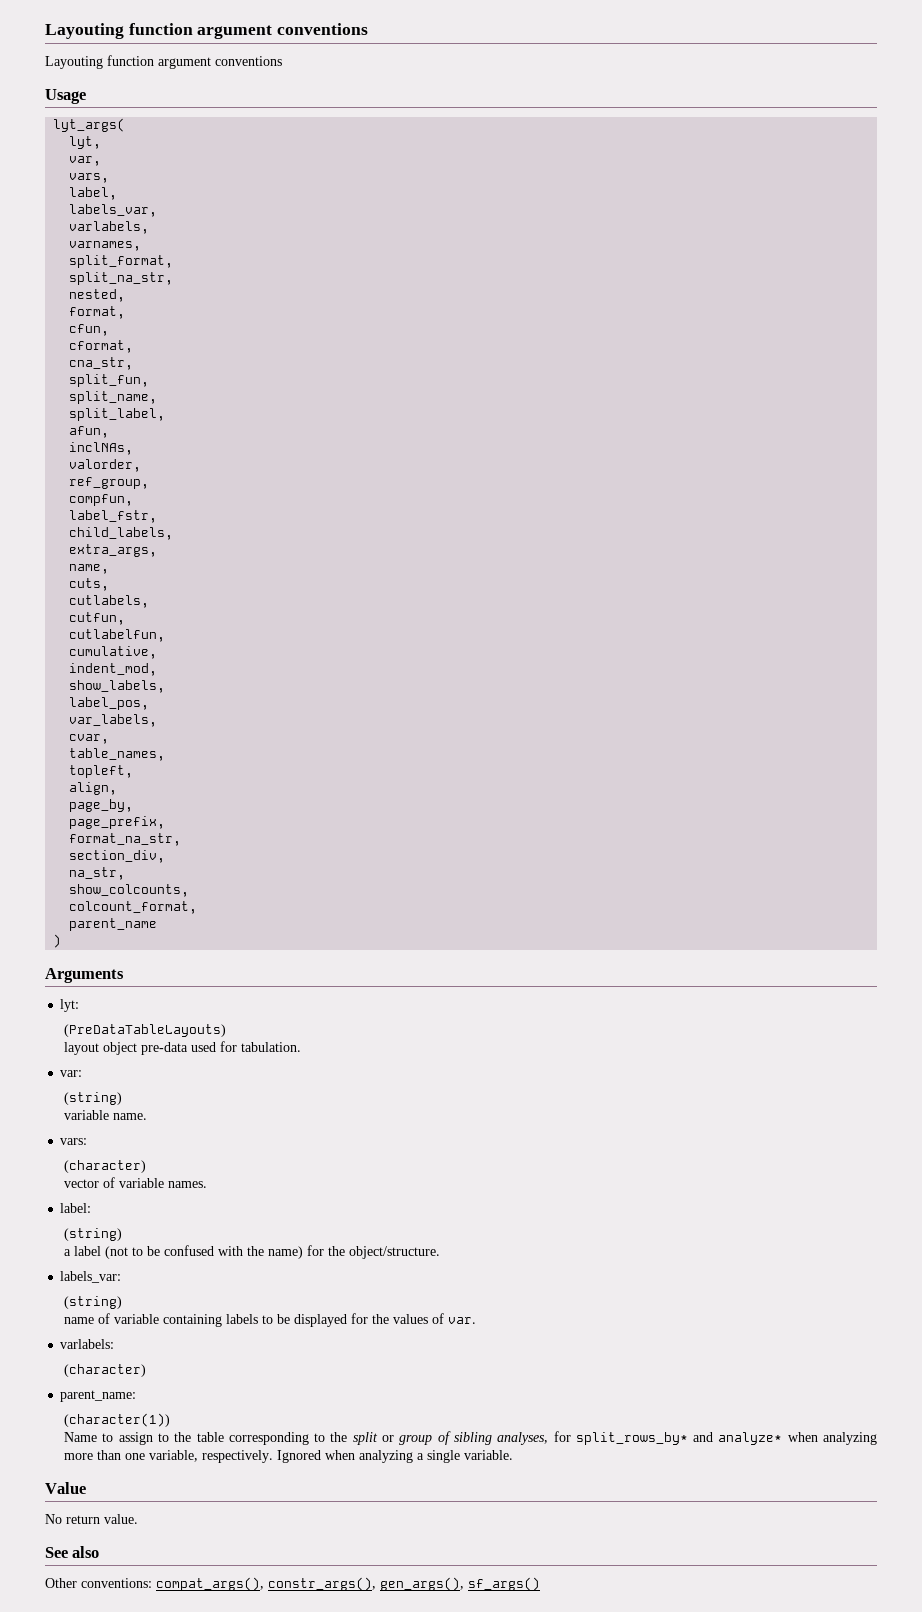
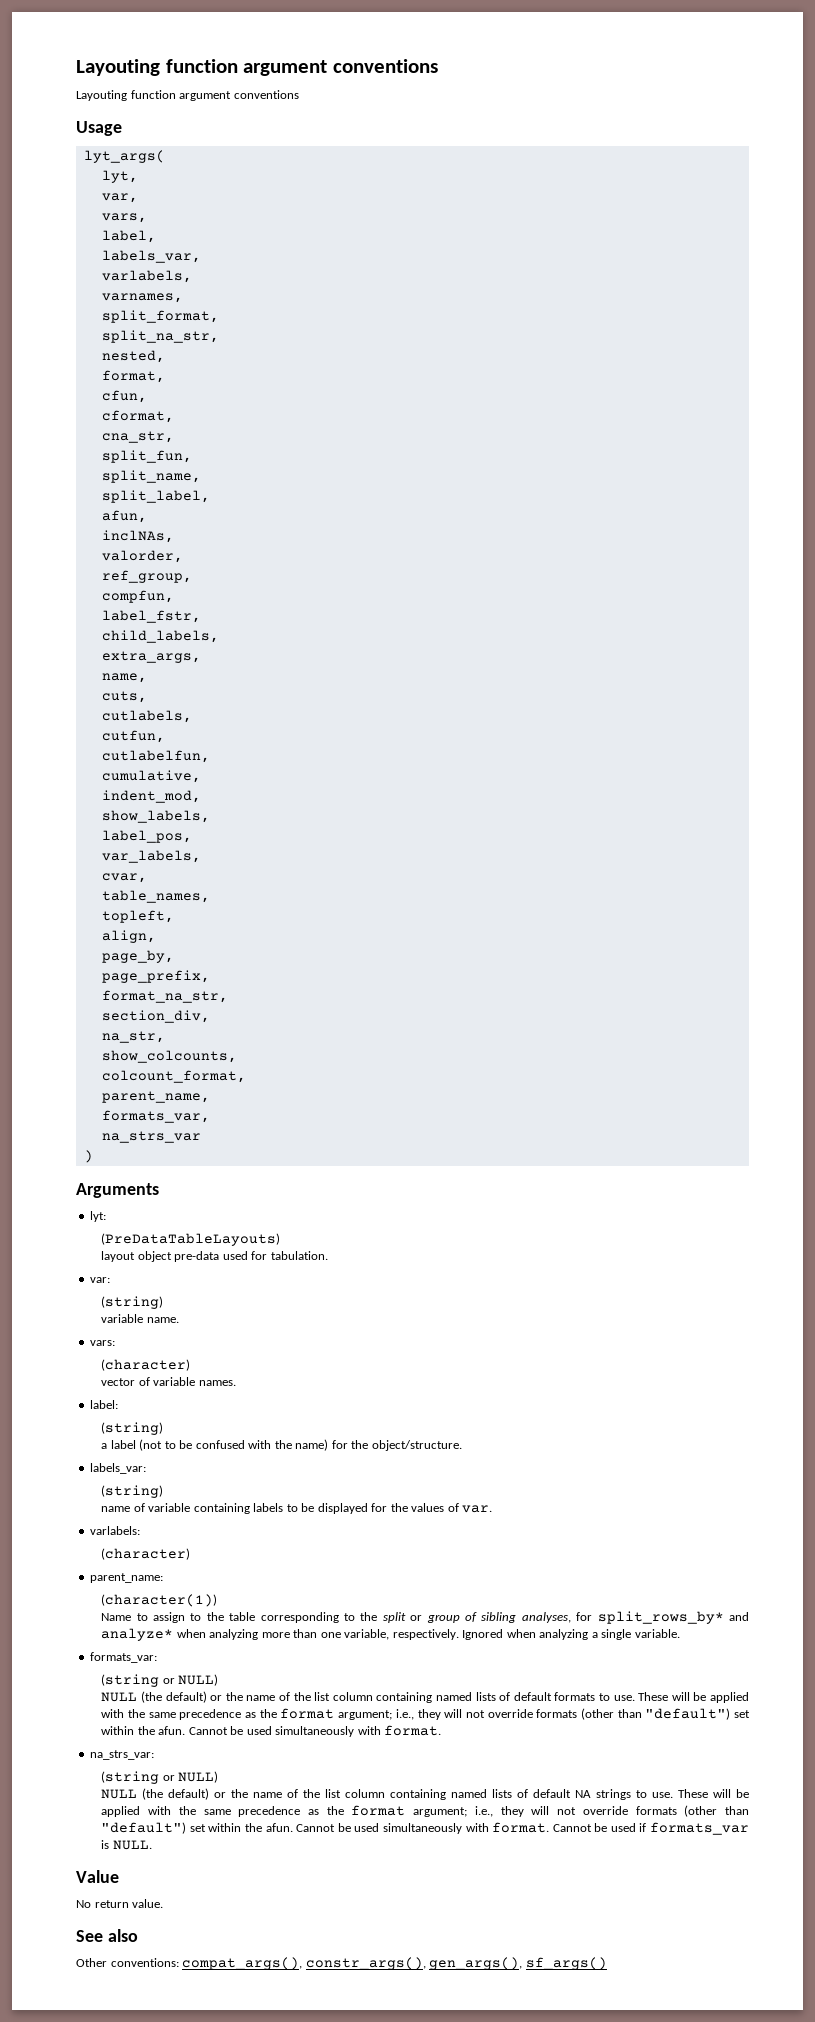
- parent_name
+ parent_name,
+ formats_var,
+ na_strs_var
+ formats_var:
+ (string or NULL)
+ NULL (the default) or the name of the list column containing named lists of default formats to use. These will be applied with the same precedence as the format argument; i.e., they will not override formats (other than "default") set within the afun. Cannot be used simultaneously with format.
+ na_strs_var:
+ (string or NULL)
+ NULL (the default) or the name of the list column containing named lists of default NA strings to use. These will be applied with the same precedence as the format argument; i.e., they will not override formats (other than "default") set within the afun. Cannot be used simultaneously with format. Cannot be used if formats_var is NULL.

